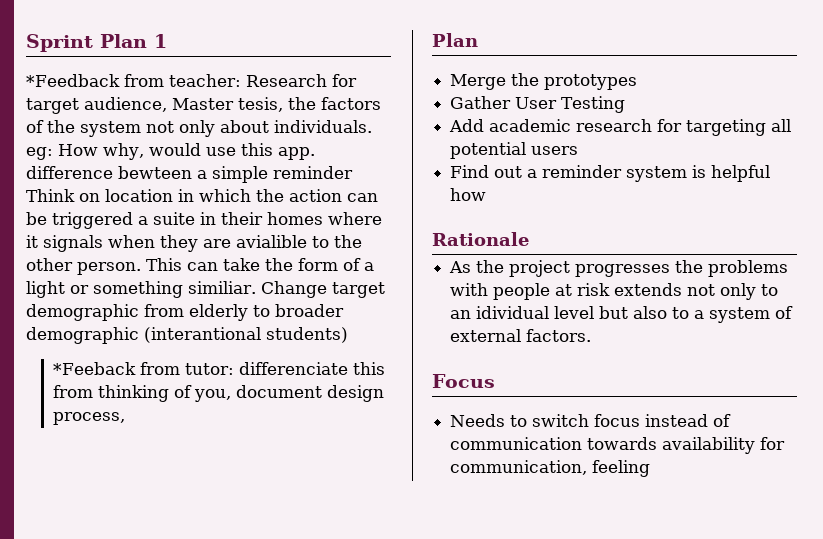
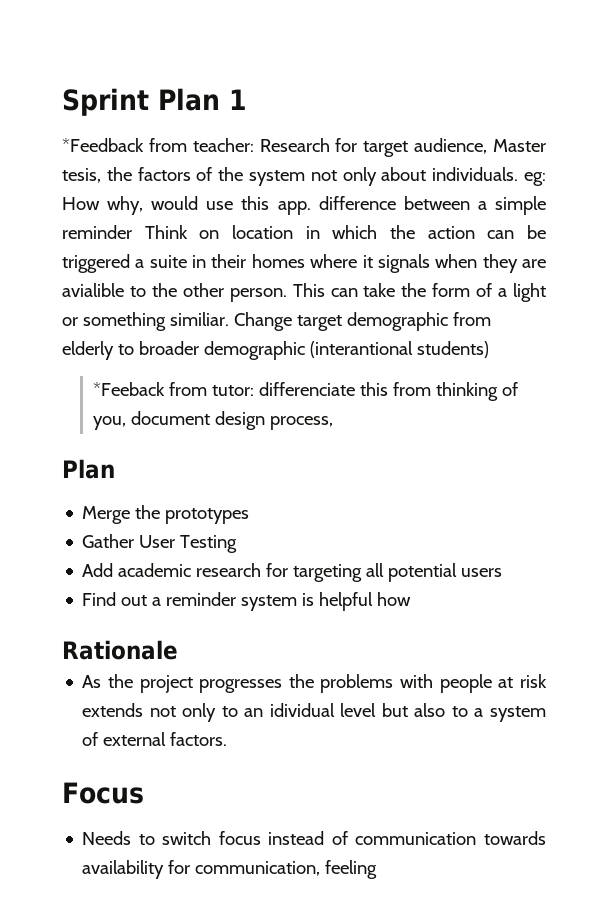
- *Feedback from teacher: Research for target audience, Master tesis, the factors of the system not only about individuals. eg: How why, would use this app. difference bewteen a simple reminder Think on location in which the action can be triggered a suite in their homes where it signals when they are avialible to the other person.
+ *Feedback from teacher: Research for target audience, Master tesis, the factors of the system not only about individuals. eg: How why, would use this app. difference between a simple reminder Think on location in which the action can be triggered a suite in their homes where it signals when they are avialible to the other person.

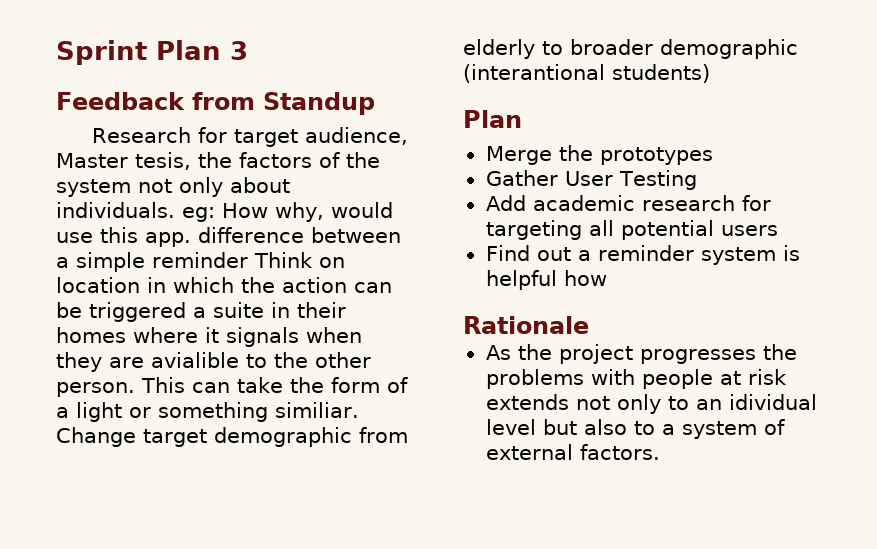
- Sprint Plan 1
- *Feedback from teacher: Research for target audience, Master tesis, the factors of the system not only about individuals. eg: How why, would use this app. difference between a simple reminder Think on location in which the action can be triggered a suite in their homes where it signals when they are avialible to the other person.
+ Sprint Plan 3
+ Feedback from Standup
+ Research for target audience, Master tesis, the factors of the system not only about individuals. eg: How why, would use this app. difference between a simple reminder Think on location in which the action can be triggered a suite in their homes where it signals when they are avialible to the other person.
- *Feeback from tutor: differenciate this from thinking of you, document design process,
- Focus
- Needs to switch focus instead of communication towards availability for communication, feeling

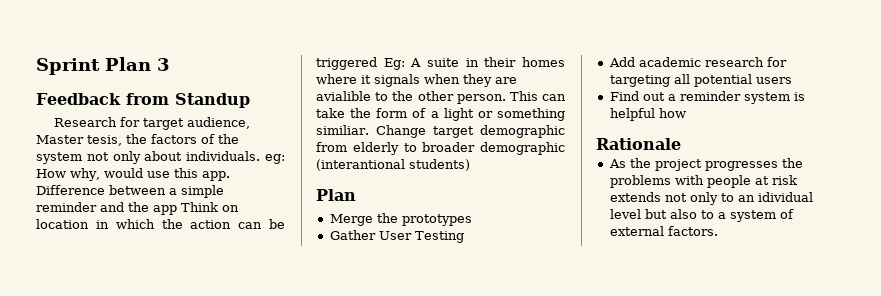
- Research for target audience, Master tesis, the factors of the system not only about individuals. eg: How why, would use this app. difference between a simple reminder Think on location in which the action can be triggered a suite in their homes where it signals when they are avialible to the other person.
+ Research for target audience, Master tesis, the factors of the system not only about individuals. eg: How why, would use this app. Difference between a simple reminder and the app Think on location in which the action can be triggered Eg: A suite in their homes where it signals when they are avialible to the other person.

